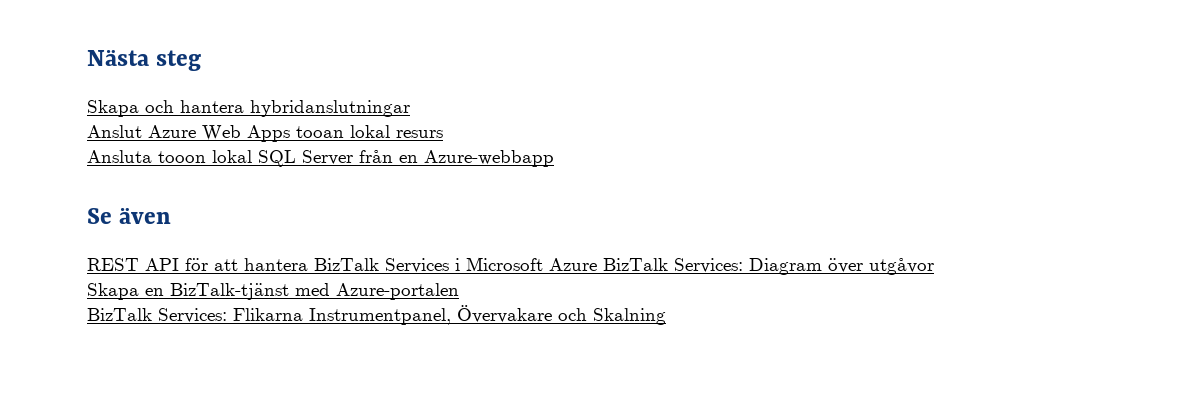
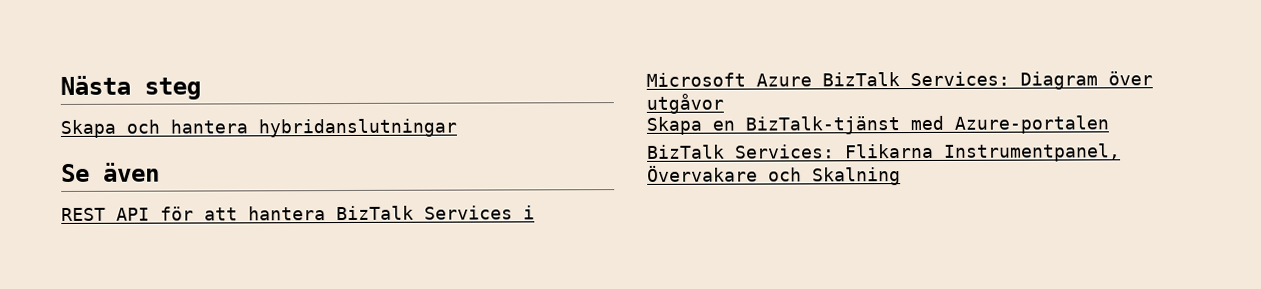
- Anslut Azure Web Apps tooan lokal resurs
- Ansluta tooon lokal SQL Server från en Azure-webbapp

